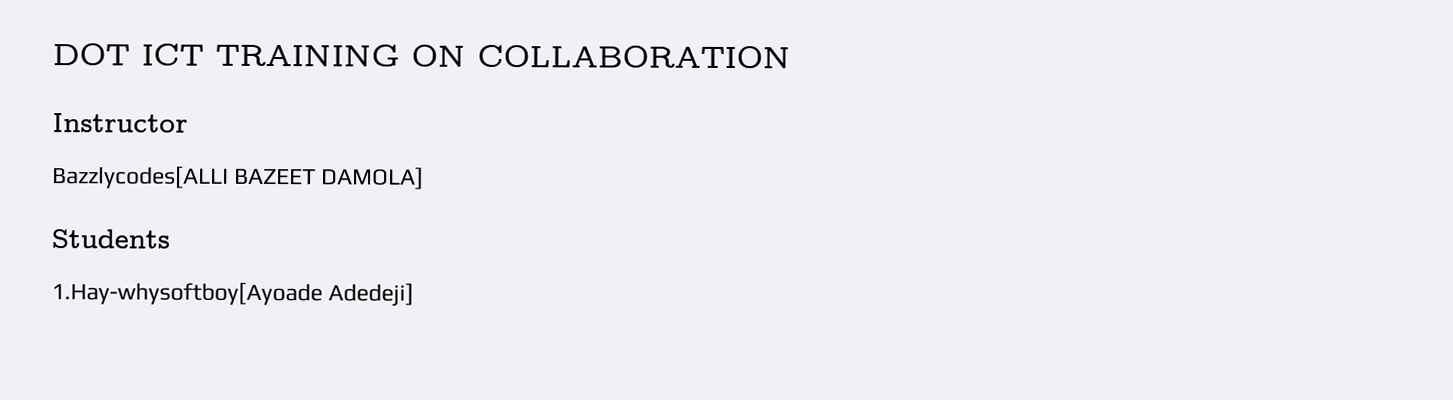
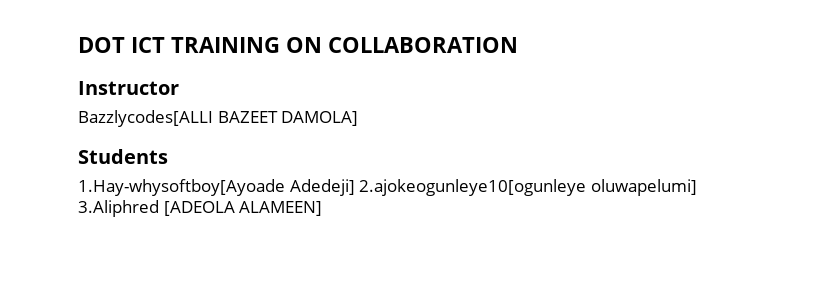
- 1.Hay-whysoftboy[Ayoade Adedeji]
+ 1.Hay-whysoftboy[Ayoade Adedeji] 2.ajokeogunleye10[ogunleye oluwapelumi] 3.Aliphred [ADEOLA ALAMEEN]

